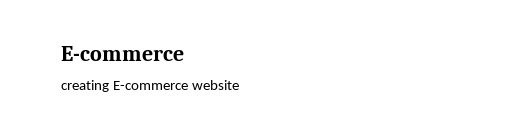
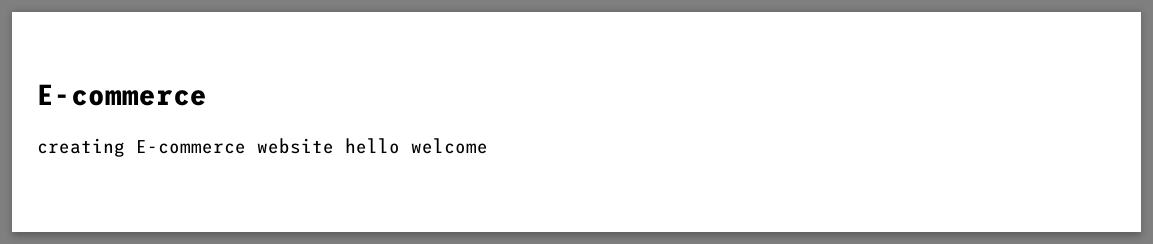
- creating E-commerce website
+ creating E-commerce website hello welcome

